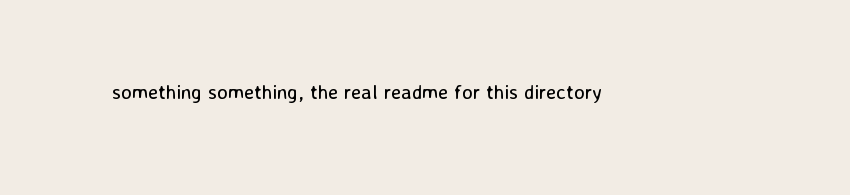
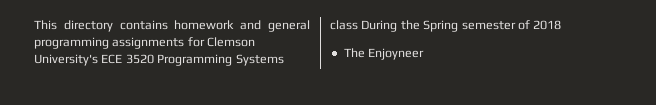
- something something, the real readme for this directory
+ This directory contains homework and general programming assignments for Clemson University's ECE 3520 Programming Systems class During the Spring semester of 2018
+ The Enjoyneer

